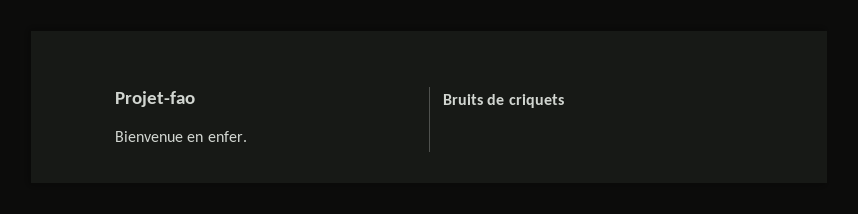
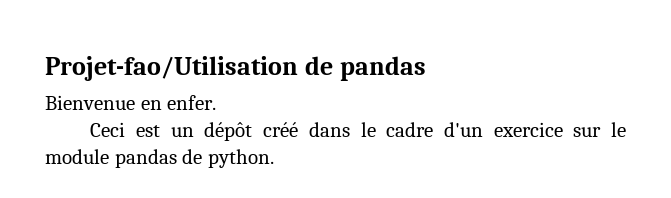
- Projet-fao
+ Projet-fao/Utilisation de pandas
- Bruits de criquets
+ Ceci est un dépôt créé dans le cadre d'un exercice sur le module pandas de python.

